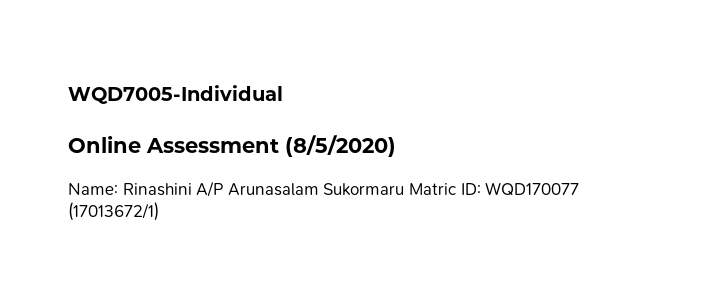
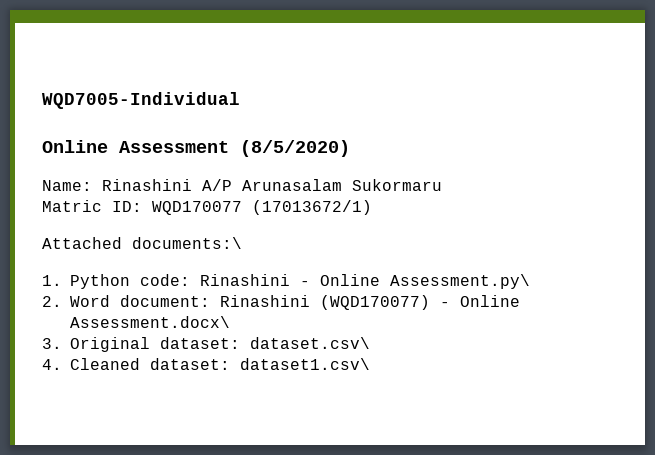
- Name: Rinashini A/P Arunasalam Sukormaru Matric ID: WQD170077 (17013672/1)
+ Name: Rinashini A/P Arunasalam Sukormaru
+ Matric ID: WQD170077 (17013672/1)
+ Attached documents:\
+ 1. Python code: Rinashini - Online Assessment.py\
+ 2. Word document: Rinashini (WQD170077) - Online Assessment.docx\
+ 3. Original dataset: dataset.csv\
+ 4. Cleaned dataset: dataset1.csv\

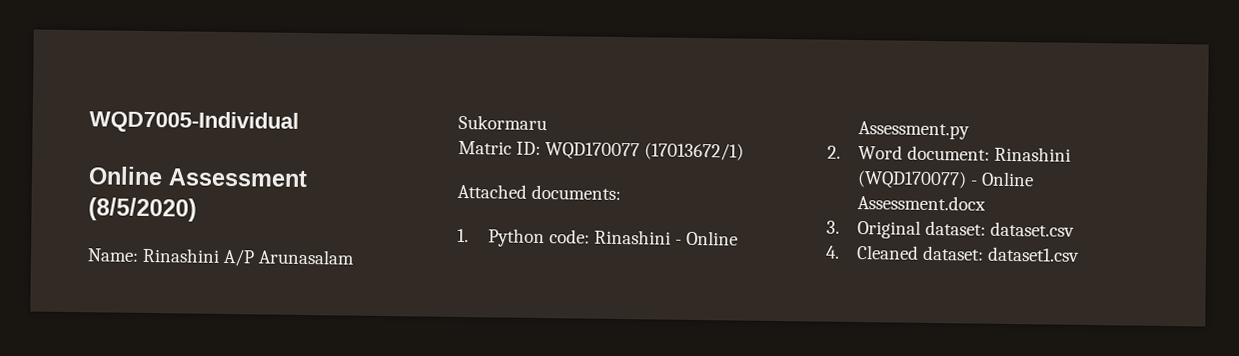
- Attached documents:\
+ Attached documents:
- 1. Python code: Rinashini - Online Assessment.py\
+ 1. Python code: Rinashini - Online Assessment.py
- 2. Word document: Rinashini (WQD170077) - Online Assessment.docx\
+ 2. Word document: Rinashini (WQD170077) - Online Assessment.docx
- 3. Original dataset: dataset.csv\
+ 3. Original dataset: dataset.csv
- 4. Cleaned dataset: dataset1.csv\
+ 4. Cleaned dataset: dataset1.csv

